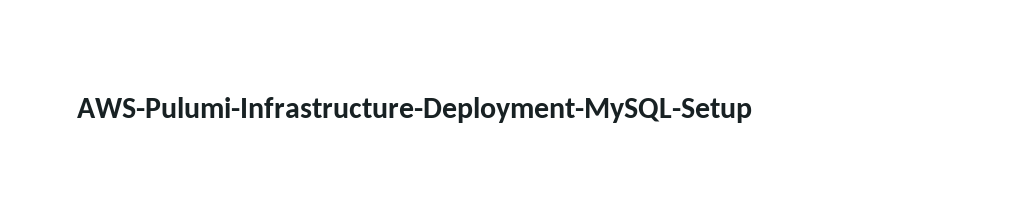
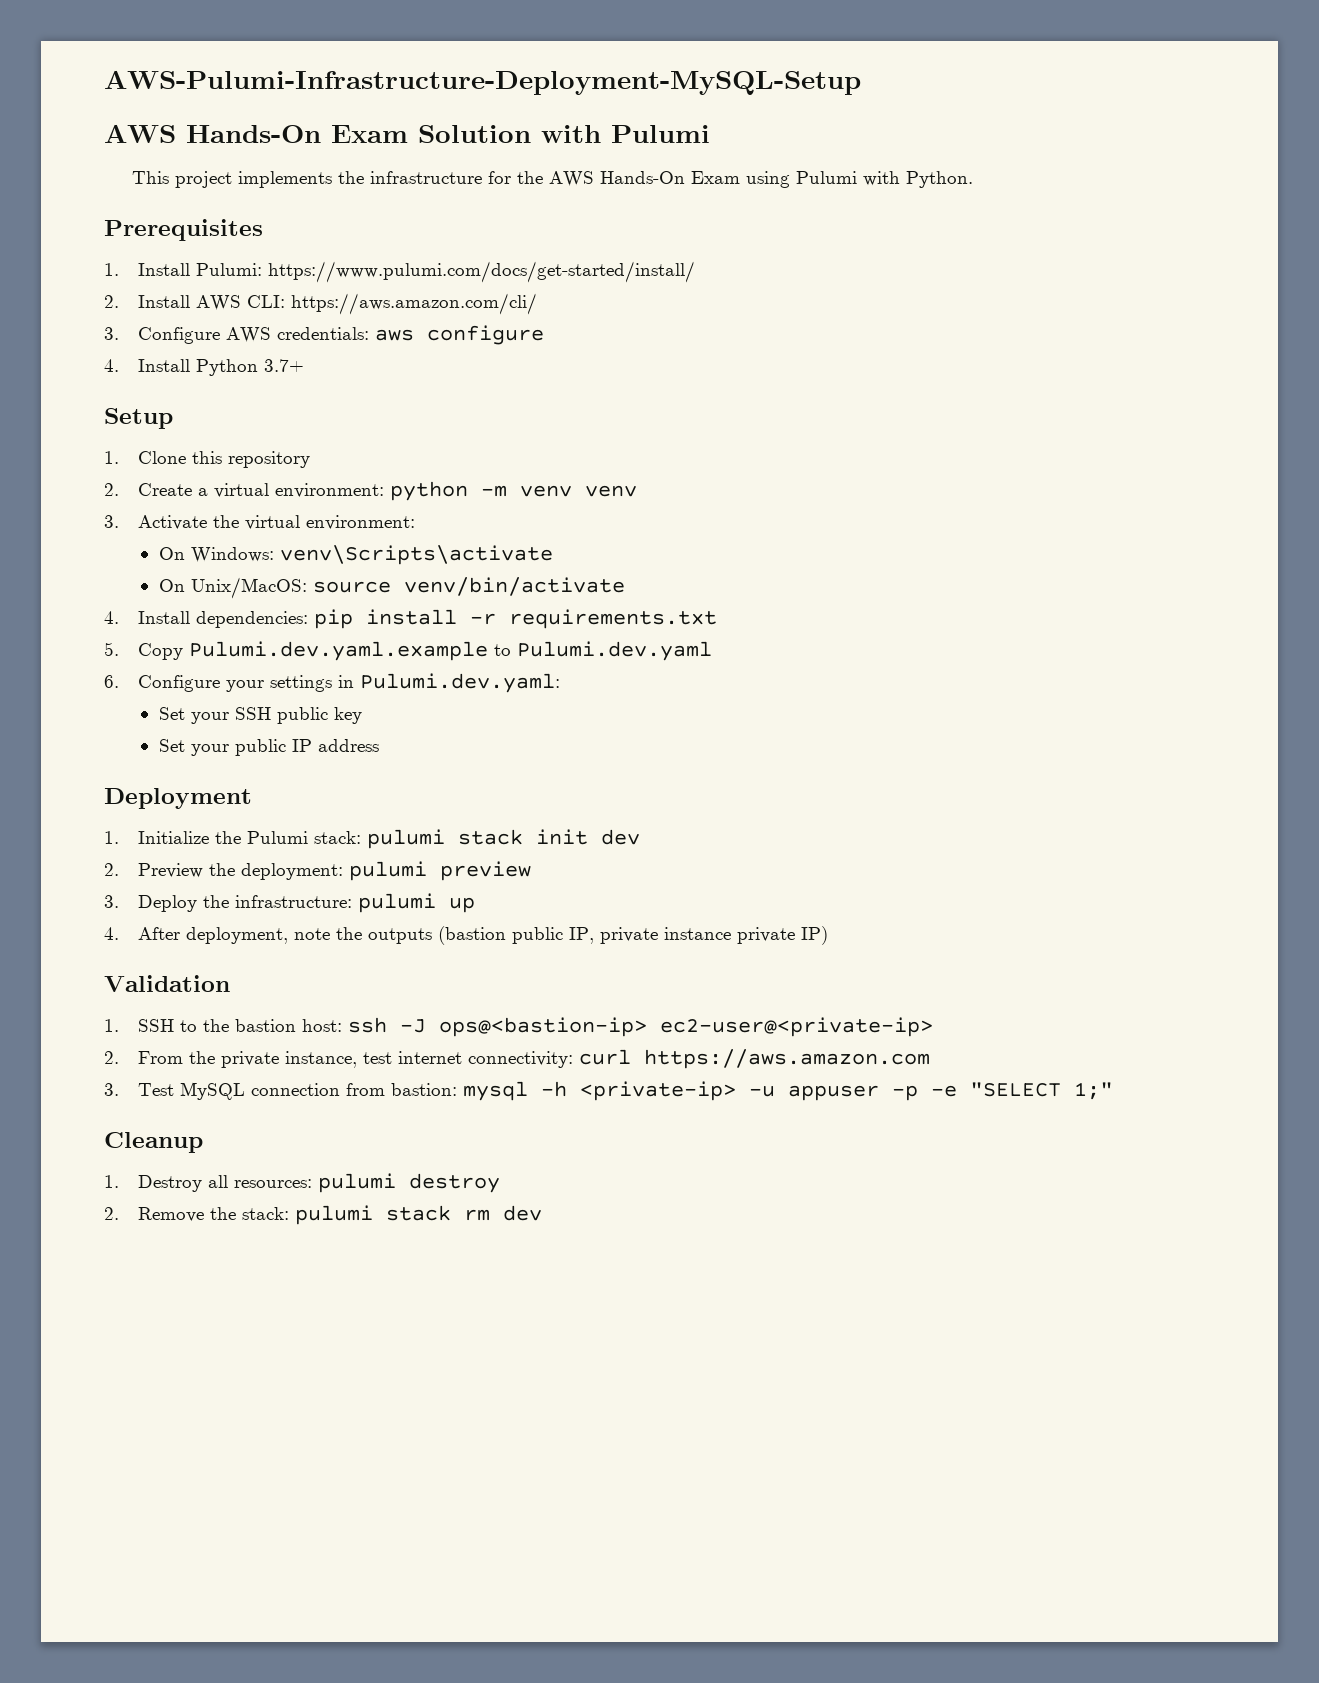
+ AWS Hands-On Exam Solution with Pulumi
+ This project implements the infrastructure for the AWS Hands-On Exam using Pulumi with Python.
+ Prerequisites
+ 1. Install Pulumi: https://www.pulumi.com/docs/get-started/install/
+ 2. Install AWS CLI: https://aws.amazon.com/cli/
+ 3. Configure AWS credentials: aws configure
+ 4. Install Python 3.7+
+ Setup
+ 1. Clone this repository
+ 2. Create a virtual environment: python -m venv venv
+ 3. Activate the virtual environment:
+ On Windows: venv\Scripts\activate
+ On Unix/MacOS: source venv/bin/activate
+ 4. Install dependencies: pip install -r requirements.txt
+ 5. Copy Pulumi.dev.yaml.example to Pulumi.dev.yaml
+ 6. Configure your settings in Pulumi.dev.yaml:
+ Set your SSH public key
+ Set your public IP address
+ Deployment
+ 1. Initialize the Pulumi stack: pulumi stack init dev
+ 2. Preview the deployment: pulumi preview
+ 3. Deploy the infrastructure: pulumi up
+ 4. After deployment, note the outputs (bastion public IP, private instance private IP)
+ Validation
+ 1. SSH to the bastion host: ssh -J ops@<bastion-ip> ec2-user@<private-ip>
+ 2. From the private instance, test internet connectivity: curl https://aws.amazon.com
+ 3. Test MySQL connection from bastion: mysql -h <private-ip> -u appuser -p -e "SELECT 1;"
+ Cleanup
+ 1. Destroy all resources: pulumi destroy
+ 2. Remove the stack: pulumi stack rm dev

